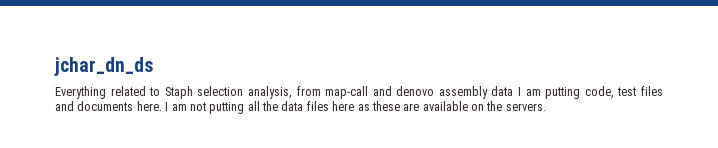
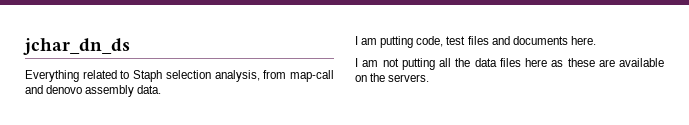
- Everything related to Staph selection analysis, from map-call and denovo assembly data I am putting code, test files and documents here. I am not putting all the data files here as these are available on the servers.
+ Everything related to Staph selection analysis, from map-call and denovo assembly data.
+ I am putting code, test files and documents here.
+ I am not putting all the data files here as these are available on the servers.

